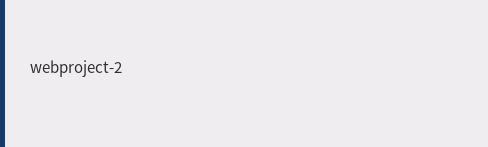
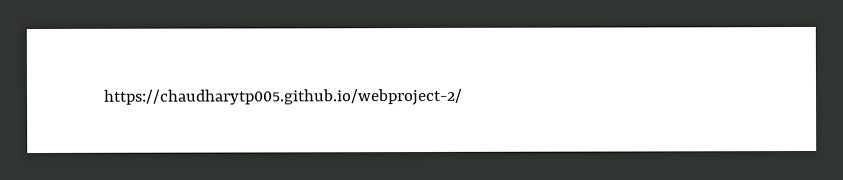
- webproject-2
+ https://chaudharytp005.github.io/webproject-2/

